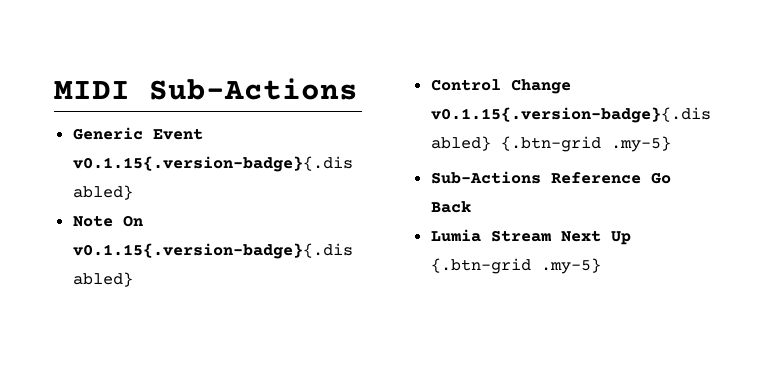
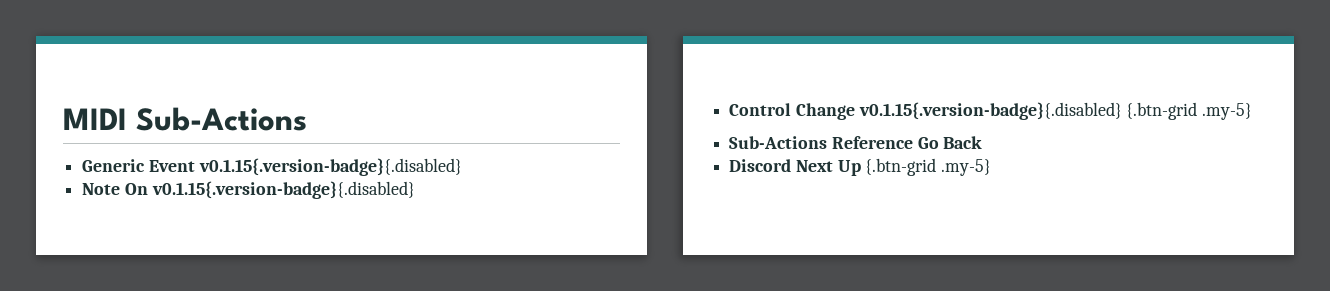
- Lumia Stream Next Up {.btn-grid .my-5}
+ Discord Next Up {.btn-grid .my-5}

